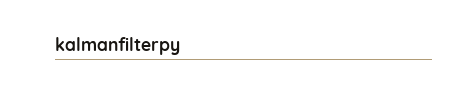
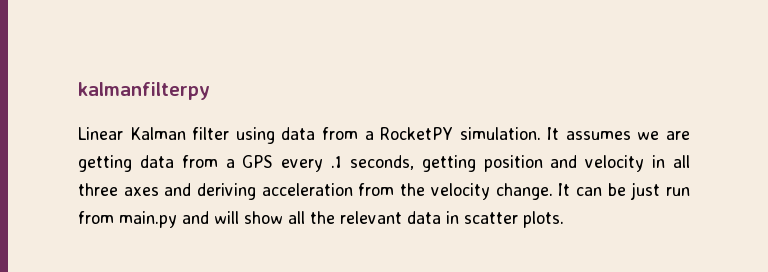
+ Linear Kalman filter using data from a RocketPY simulation. It assumes we are getting data from a GPS every .1 seconds, getting position and velocity in all three axes and deriving acceleration from the velocity change. It can be just run from main.py and will show all the relevant data in scatter plots.

